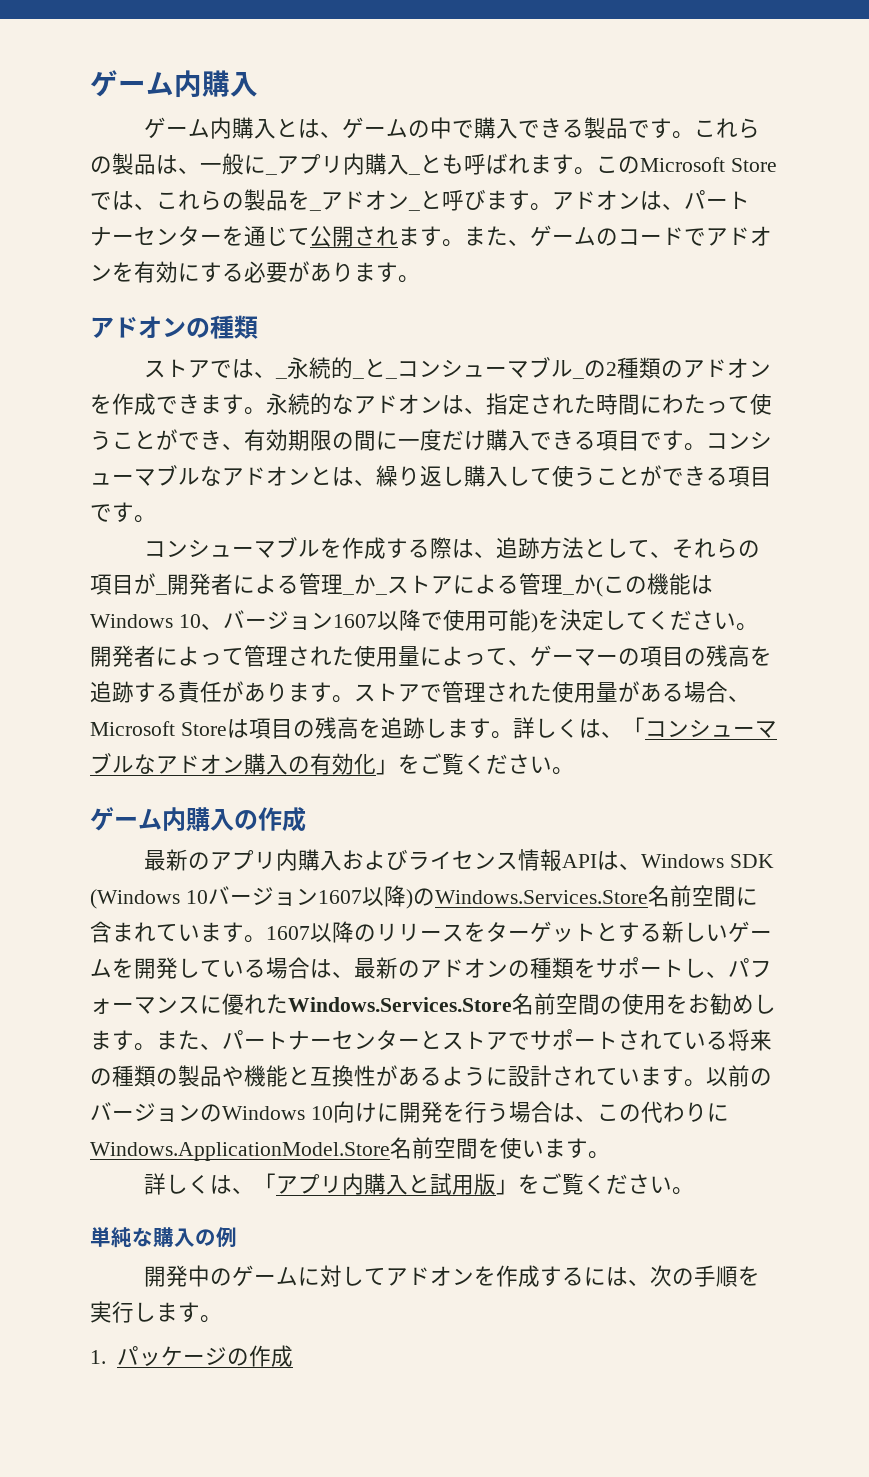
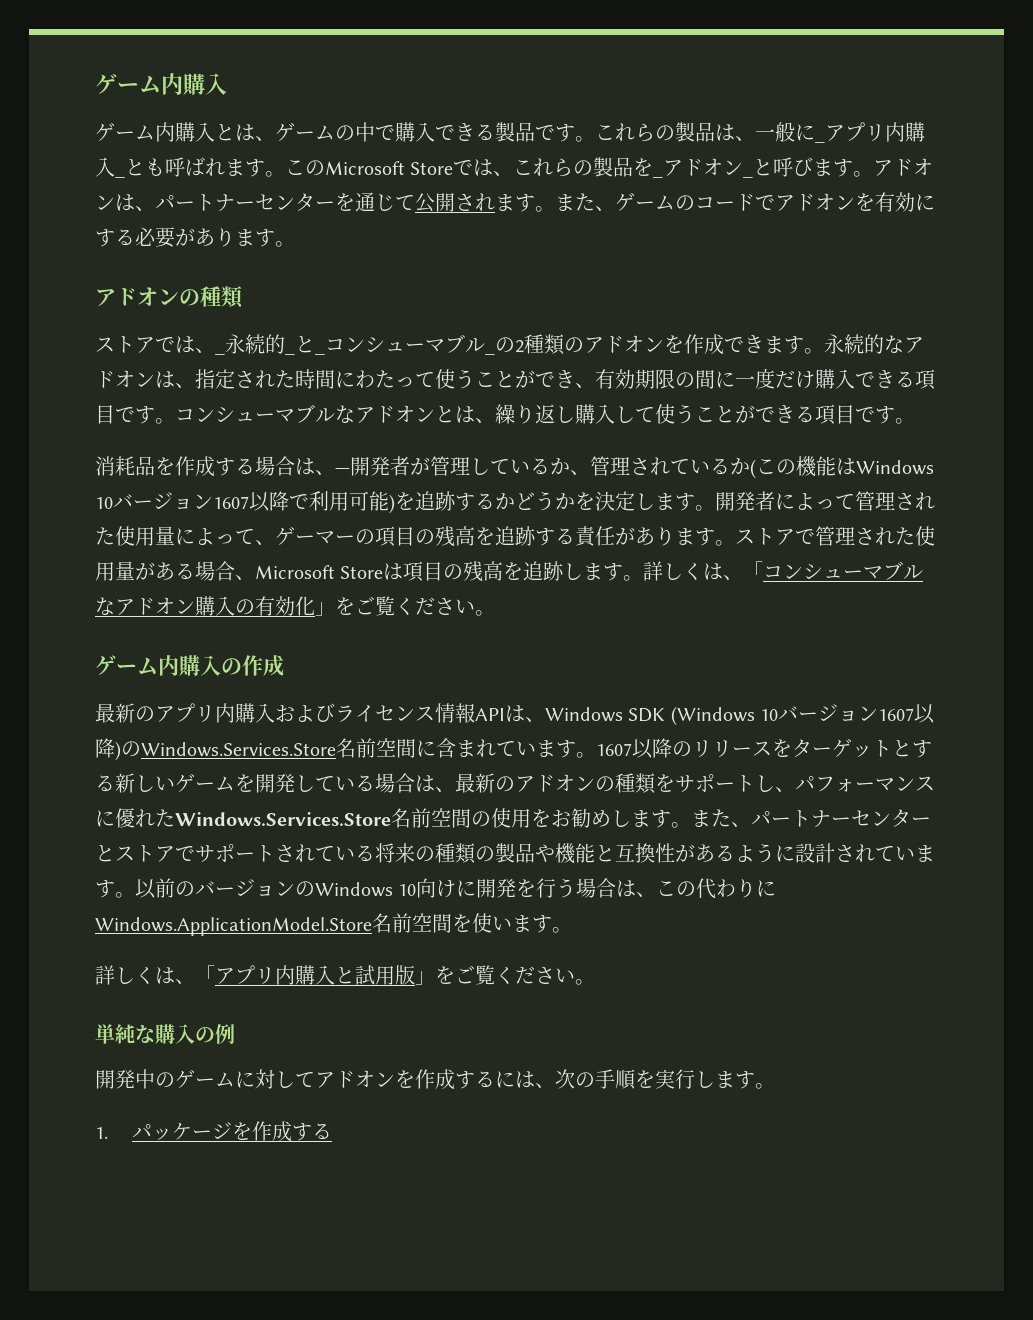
- コンシューマブルを作成する際は、追跡方法として、それらの項目が_開発者による管理_か_ストアによる管理_か(この機能はWindows 10、バージョン1607以降で使用可能)を決定してください。
+ 消耗品を作成する場合は、—開発者が管理しているか、管理されているか(この機能はWindows 10バージョン1607以降で利用可能)を追跡するかどうかを決定します。
- 1.パッケージの作成
+ 1.パッケージを作成する

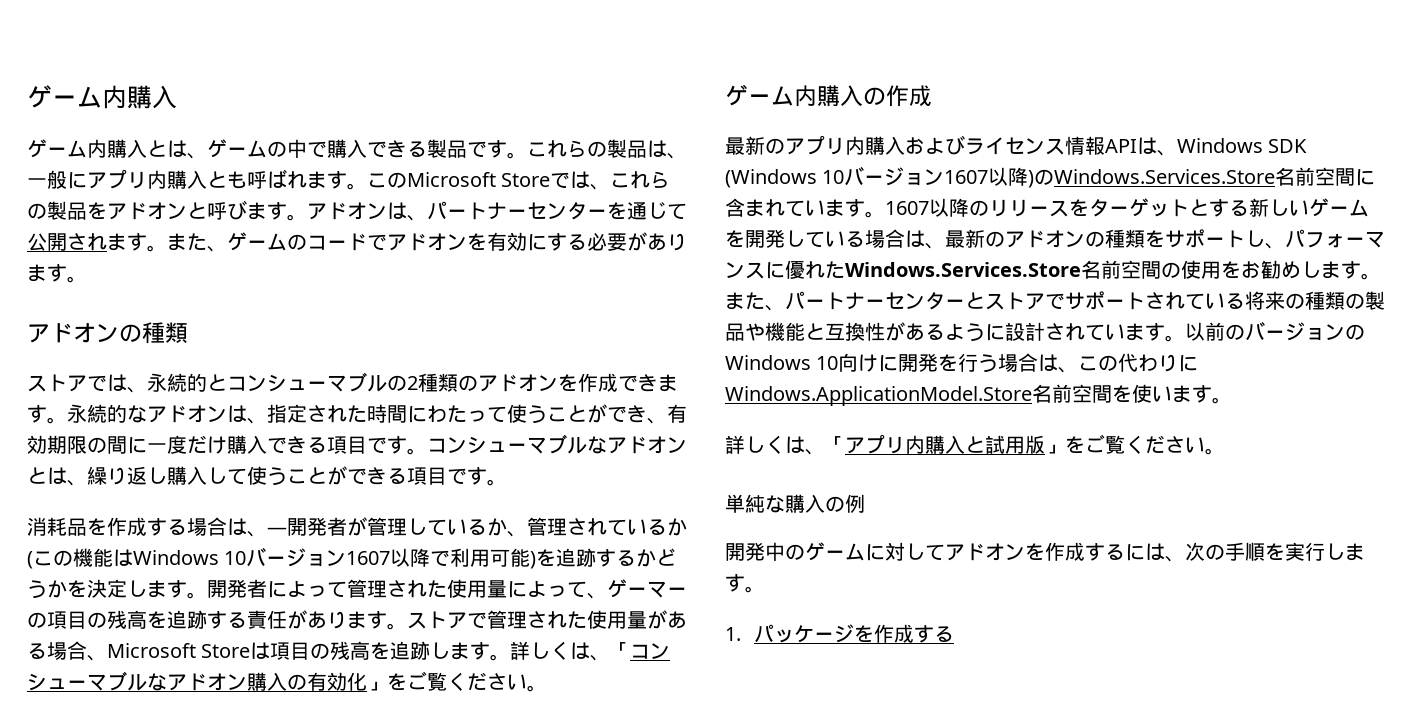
- これらの製品は、一般に_アプリ内購入_とも呼ばれます。
+ これらの製品は、一般にアプリ内購入とも呼ばれます。
- このMicrosoft Storeでは、これらの製品を_アドオン_と呼びます。
+ このMicrosoft Storeでは、これらの製品をアドオンと呼びます。
- ストアでは、_永続的_と_コンシューマブル_の2種類のアドオンを作成できます。
+ ストアでは、永続的とコンシューマブルの2種類のアドオンを作成できます。

